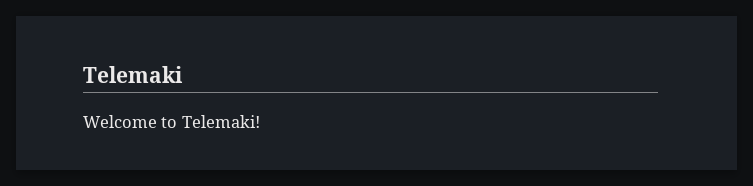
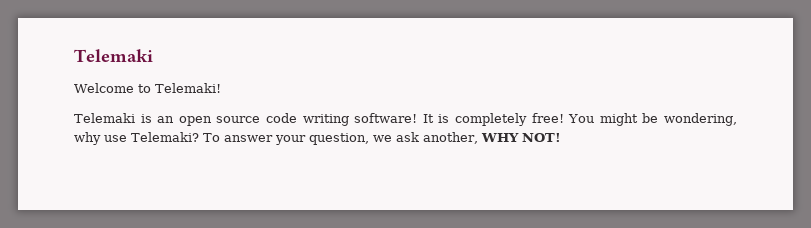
+ Telemaki is an open source code writing software! It is completely free! You might be wondering, why use Telemaki? To answer your question, we ask another, WHY NOT!

